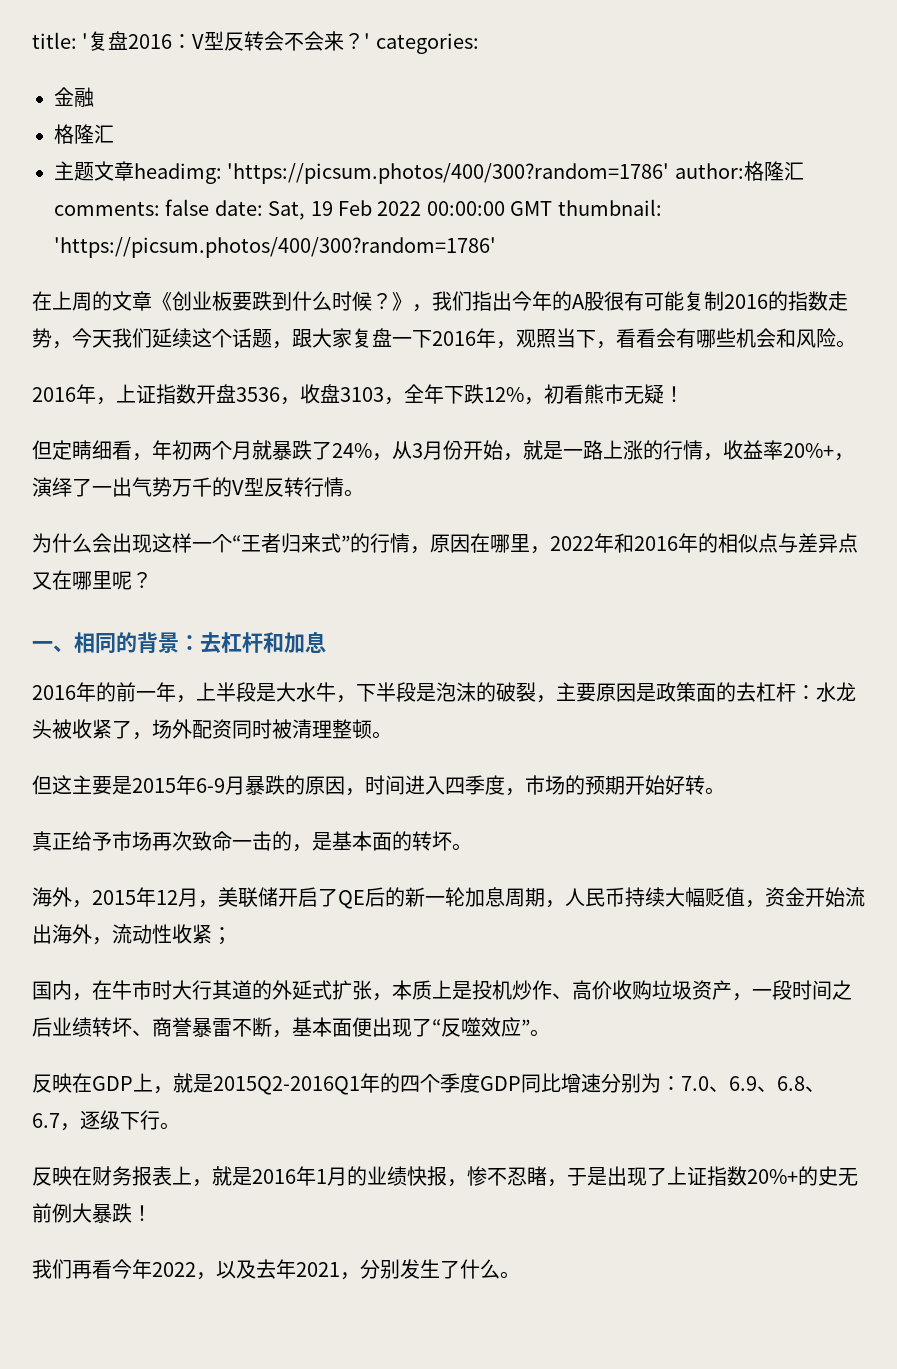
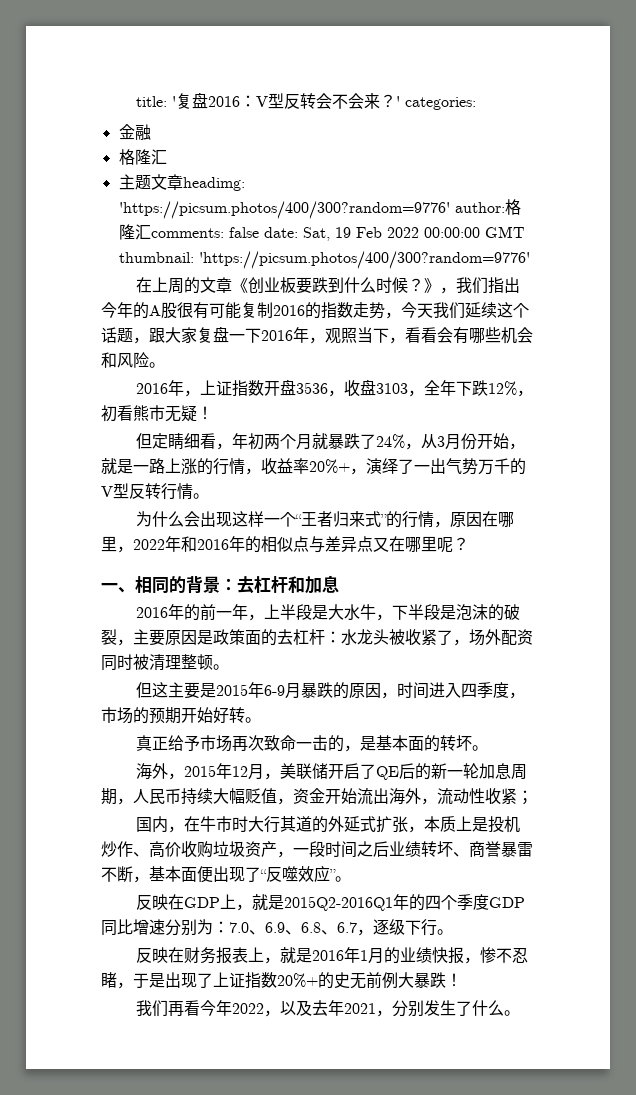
- 主题文章headimg: 'https://picsum.photos/400/300?random=1786' author:格隆汇comments: false date: Sat, 19 Feb 2022 00:00:00 GMT thumbnail: 'https://picsum.photos/400/300?random=1786'
+ 主题文章headimg: 'https://picsum.photos/400/300?random=9776' author:格隆汇comments: false date: Sat, 19 Feb 2022 00:00:00 GMT thumbnail: 'https://picsum.photos/400/300?random=9776'

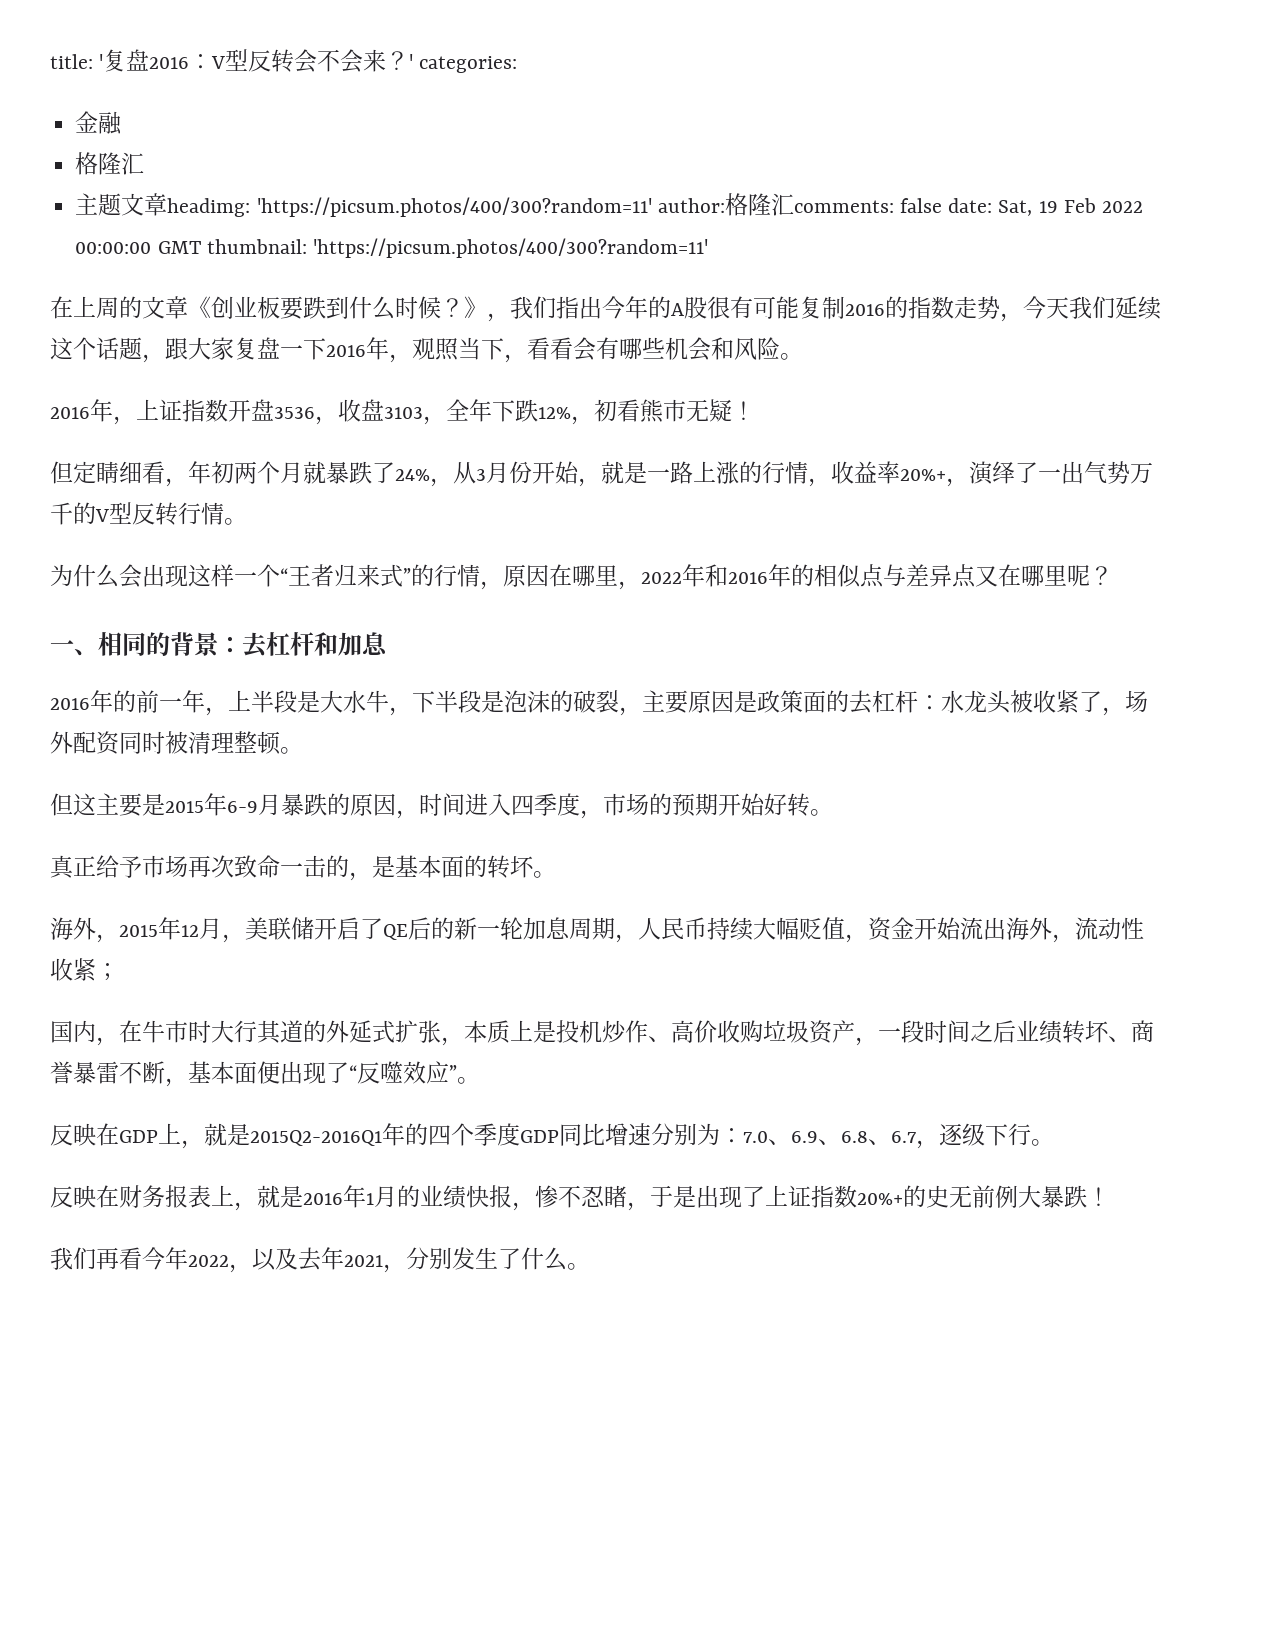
- 主题文章headimg: 'https://picsum.photos/400/300?random=9776' author:格隆汇comments: false date: Sat, 19 Feb 2022 00:00:00 GMT thumbnail: 'https://picsum.photos/400/300?random=9776'
+ 主题文章headimg: 'https://picsum.photos/400/300?random=11' author:格隆汇comments: false date: Sat, 19 Feb 2022 00:00:00 GMT thumbnail: 'https://picsum.photos/400/300?random=11'

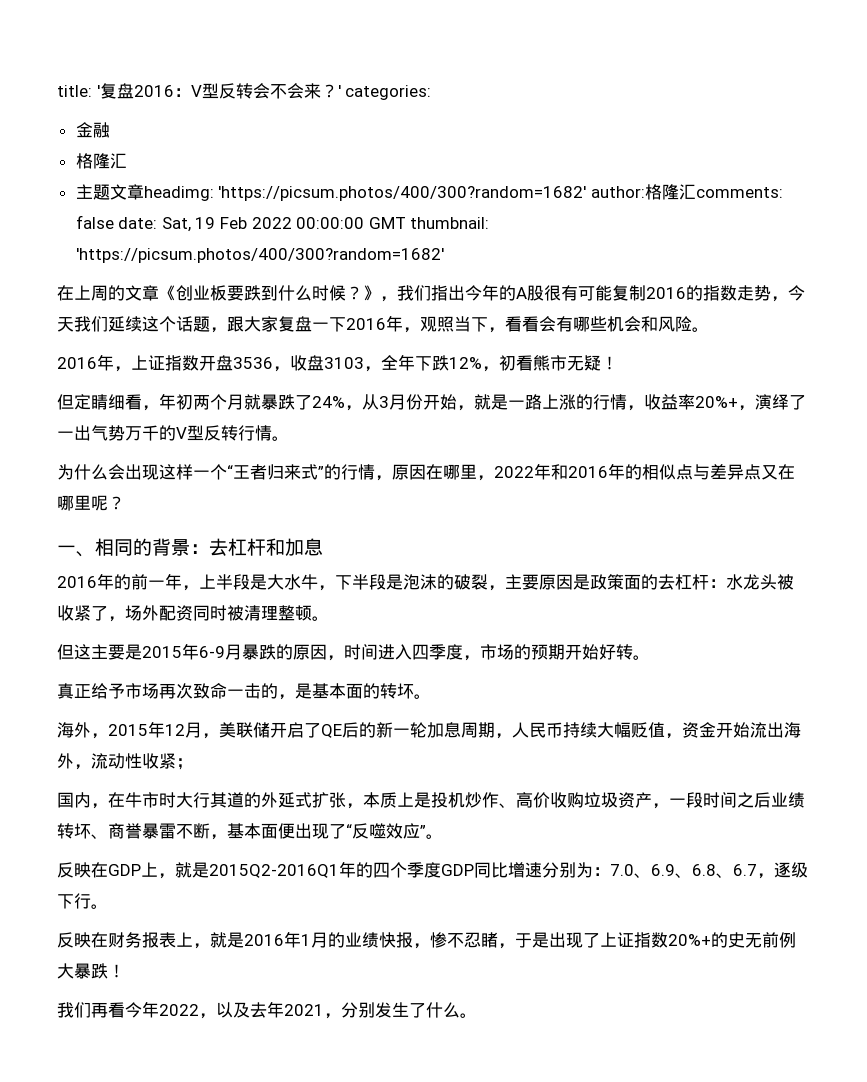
- 主题文章headimg: 'https://picsum.photos/400/300?random=11' author:格隆汇comments: false date: Sat, 19 Feb 2022 00:00:00 GMT thumbnail: 'https://picsum.photos/400/300?random=11'
+ 主题文章headimg: 'https://picsum.photos/400/300?random=1682' author:格隆汇comments: false date: Sat, 19 Feb 2022 00:00:00 GMT thumbnail: 'https://picsum.photos/400/300?random=1682'

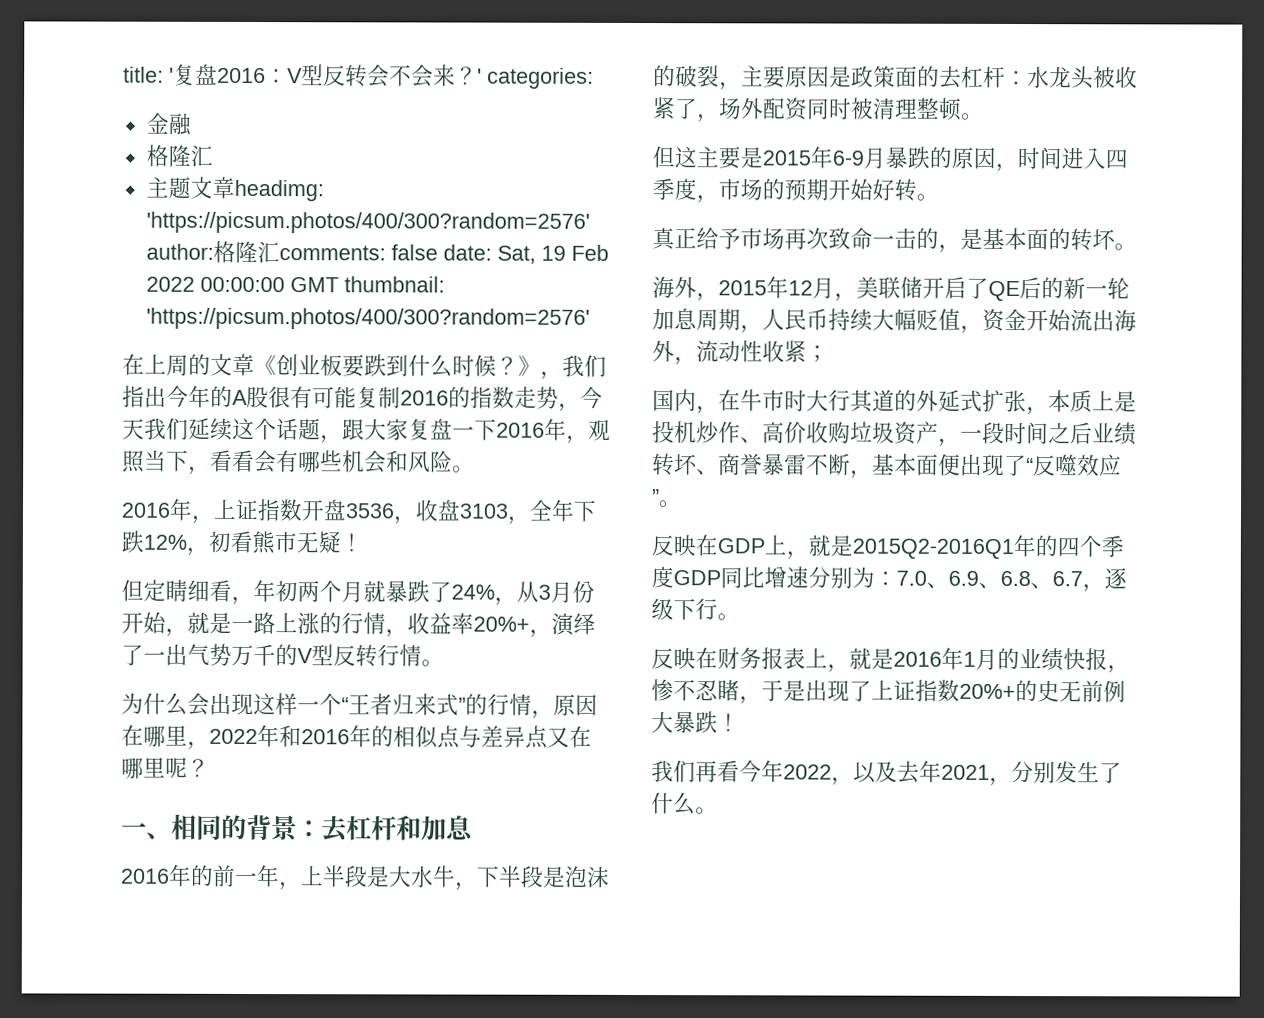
- 主题文章headimg: 'https://picsum.photos/400/300?random=1682' author:格隆汇comments: false date: Sat, 19 Feb 2022 00:00:00 GMT thumbnail: 'https://picsum.photos/400/300?random=1682'
+ 主题文章headimg: 'https://picsum.photos/400/300?random=2576' author:格隆汇comments: false date: Sat, 19 Feb 2022 00:00:00 GMT thumbnail: 'https://picsum.photos/400/300?random=2576'

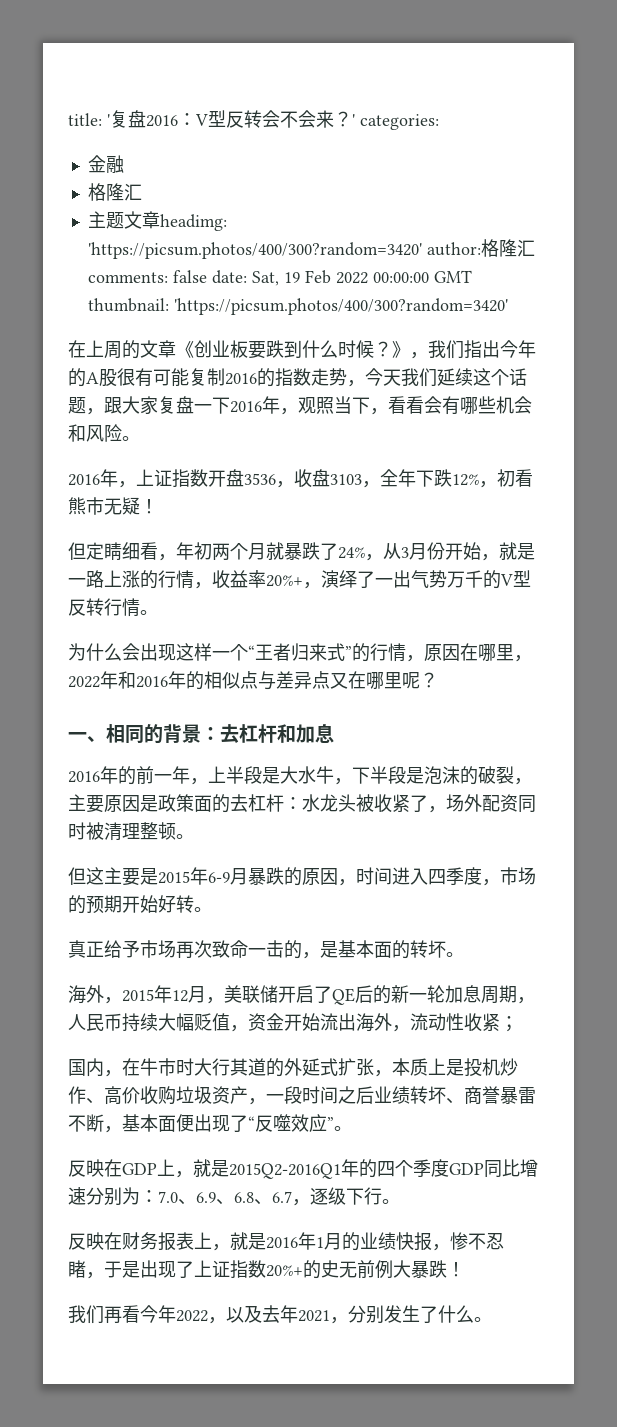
- 主题文章headimg: 'https://picsum.photos/400/300?random=2576' author:格隆汇comments: false date: Sat, 19 Feb 2022 00:00:00 GMT thumbnail: 'https://picsum.photos/400/300?random=2576'
+ 主题文章headimg: 'https://picsum.photos/400/300?random=3420' author:格隆汇comments: false date: Sat, 19 Feb 2022 00:00:00 GMT thumbnail: 'https://picsum.photos/400/300?random=3420'

